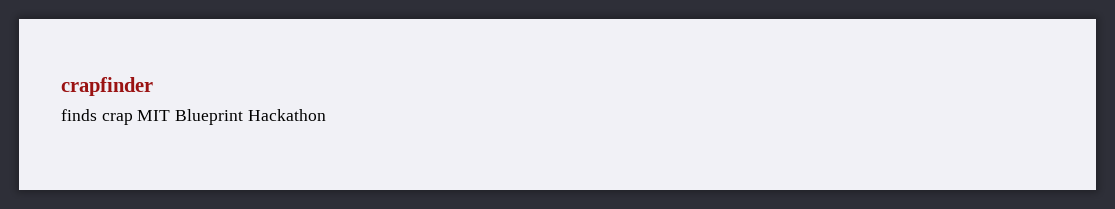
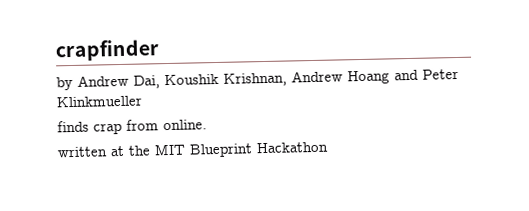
- finds crap MIT Blueprint Hackathon
+ by Andrew Dai, Koushik Krishnan, Andrew Hoang and Peter Klinkmueller
+ finds crap from online.
+ written at the MIT Blueprint Hackathon

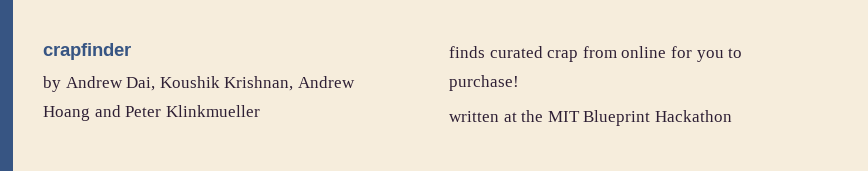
- finds crap from online.
+ finds curated crap from online for you to purchase!

